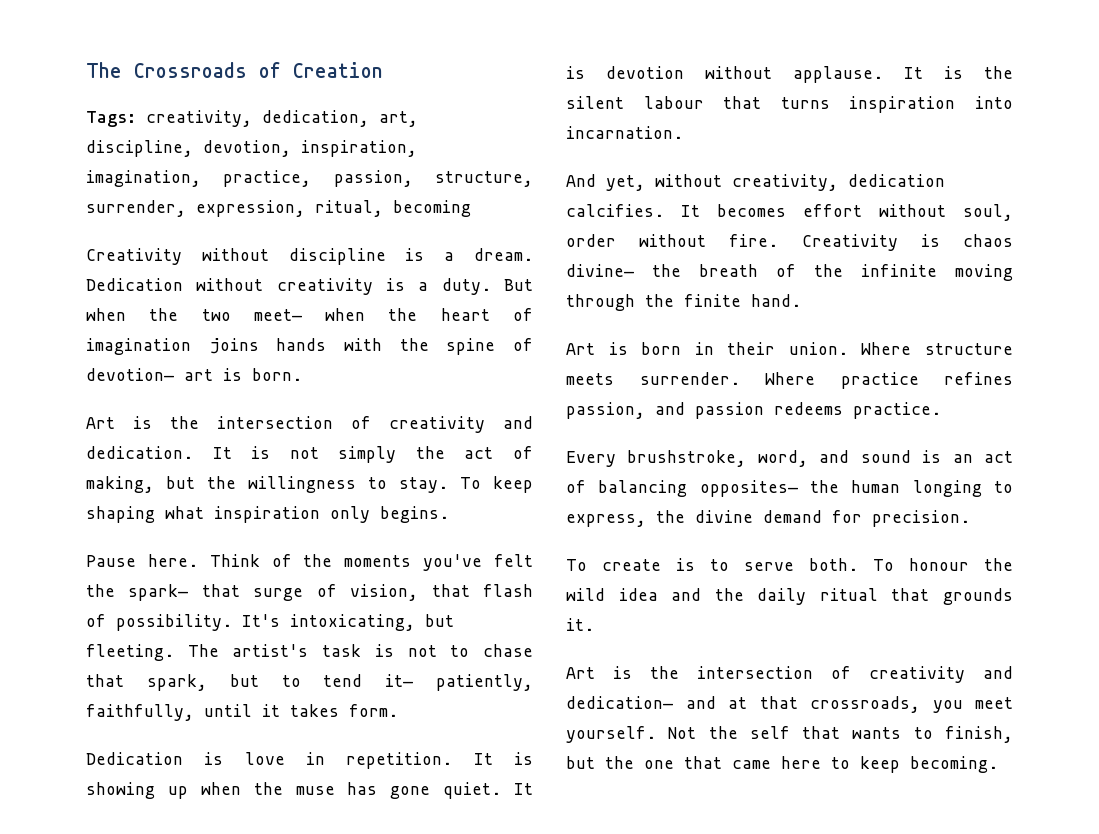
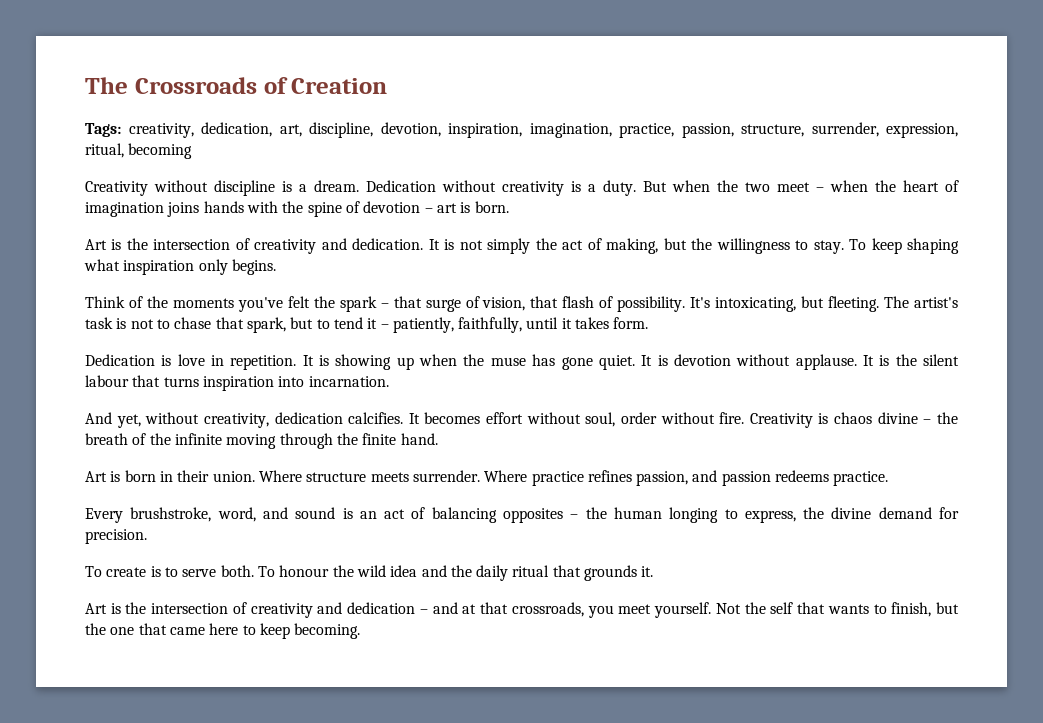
- But when the two meet— when the heart of imagination joins hands with the spine of devotion— art is born.
+ But when the two meet – when the heart of imagination joins hands with the spine of devotion – art is born.
- Pause here. Think of the moments you've felt the spark— that surge of vision, that flash of possibility.
+ Think of the moments you've felt the spark – that surge of vision, that flash of possibility.
- The artist's task is not to chase that spark, but to tend it— patiently, faithfully, until it takes form.
+ The artist's task is not to chase that spark, but to tend it – patiently, faithfully, until it takes form.
- Creativity is chaos divine— the breath of the infinite moving through the finite hand.
+ Creativity is chaos divine – the breath of the infinite moving through the finite hand.
- Every brushstroke, word, and sound is an act of balancing opposites— the human longing to express, the divine demand for precision.
+ Every brushstroke, word, and sound is an act of balancing opposites – the human longing to express, the divine demand for precision.
- Art is the intersection of creativity and dedication— and at that crossroads, you meet yourself.
+ Art is the intersection of creativity and dedication – and at that crossroads, you meet yourself.

